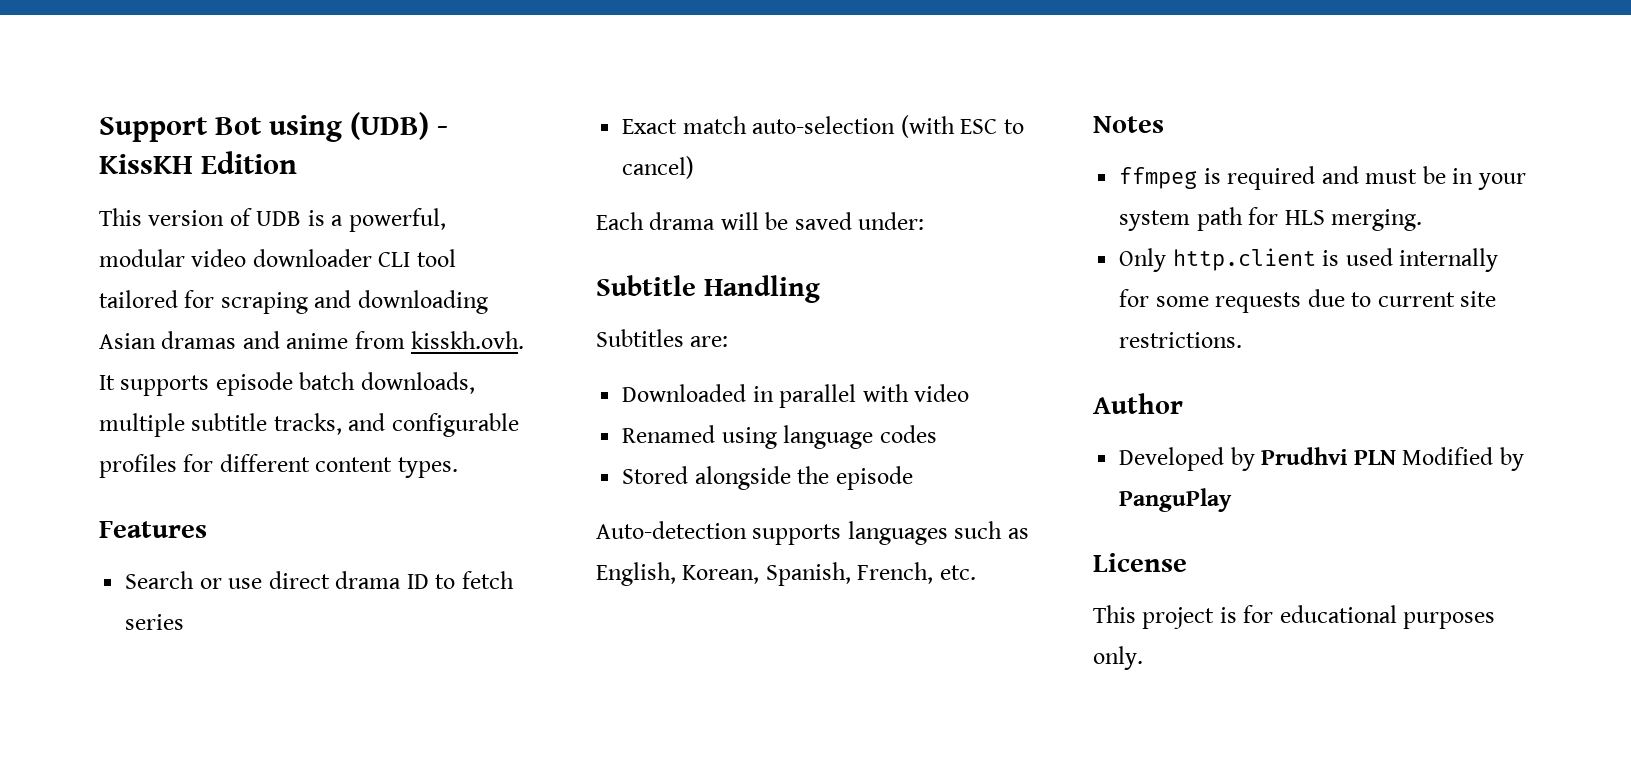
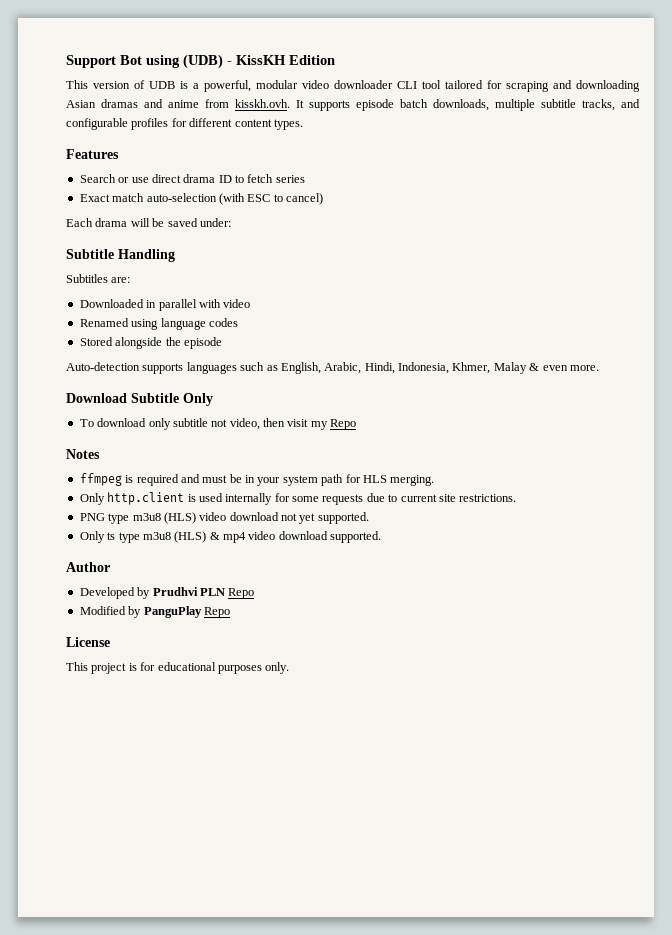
- Auto-detection supports languages such as English, Korean, Spanish, French, etc.
+ Auto-detection supports languages such as English, Arabic, Hindi, Indonesia, Khmer, Malay & even more.
+ Download Subtitle Only
+ To download only subtitle not video, then visit my Repo
+ PNG type m3u8 (HLS) video download not yet supported.
+ Only ts type m3u8 (HLS) & mp4 video download supported.
- Developed by Prudhvi PLN Modified by PanguPlay
+ Developed by Prudhvi PLN Repo
+ Modified by PanguPlay Repo

